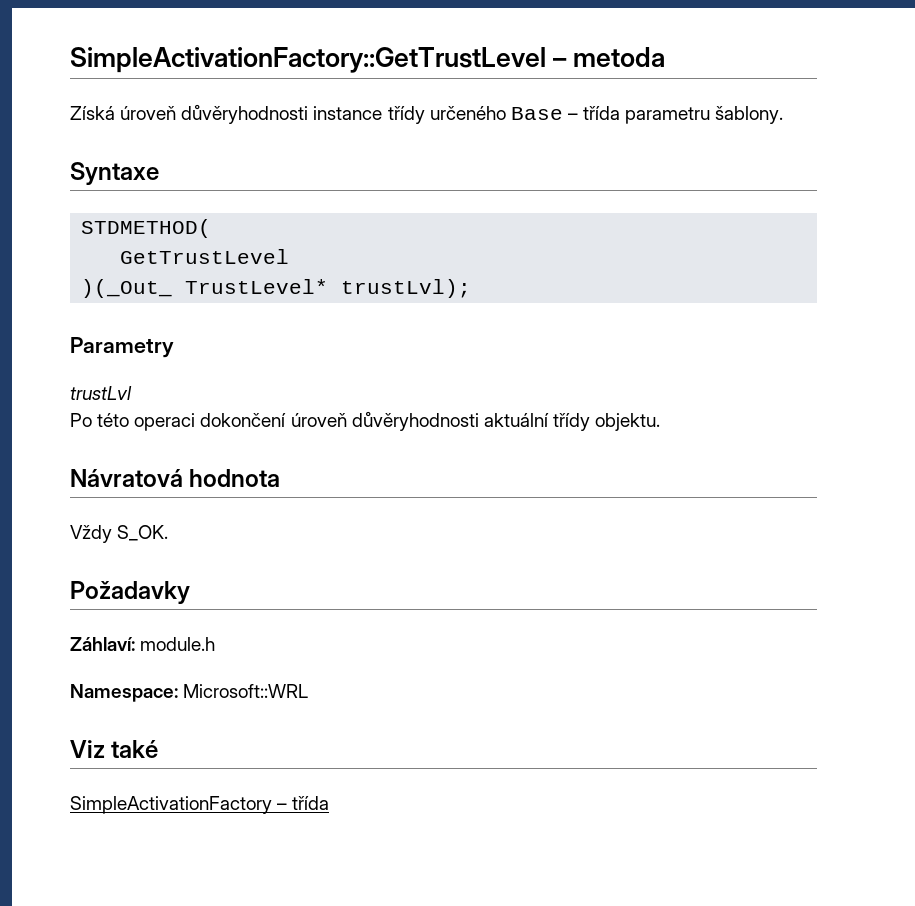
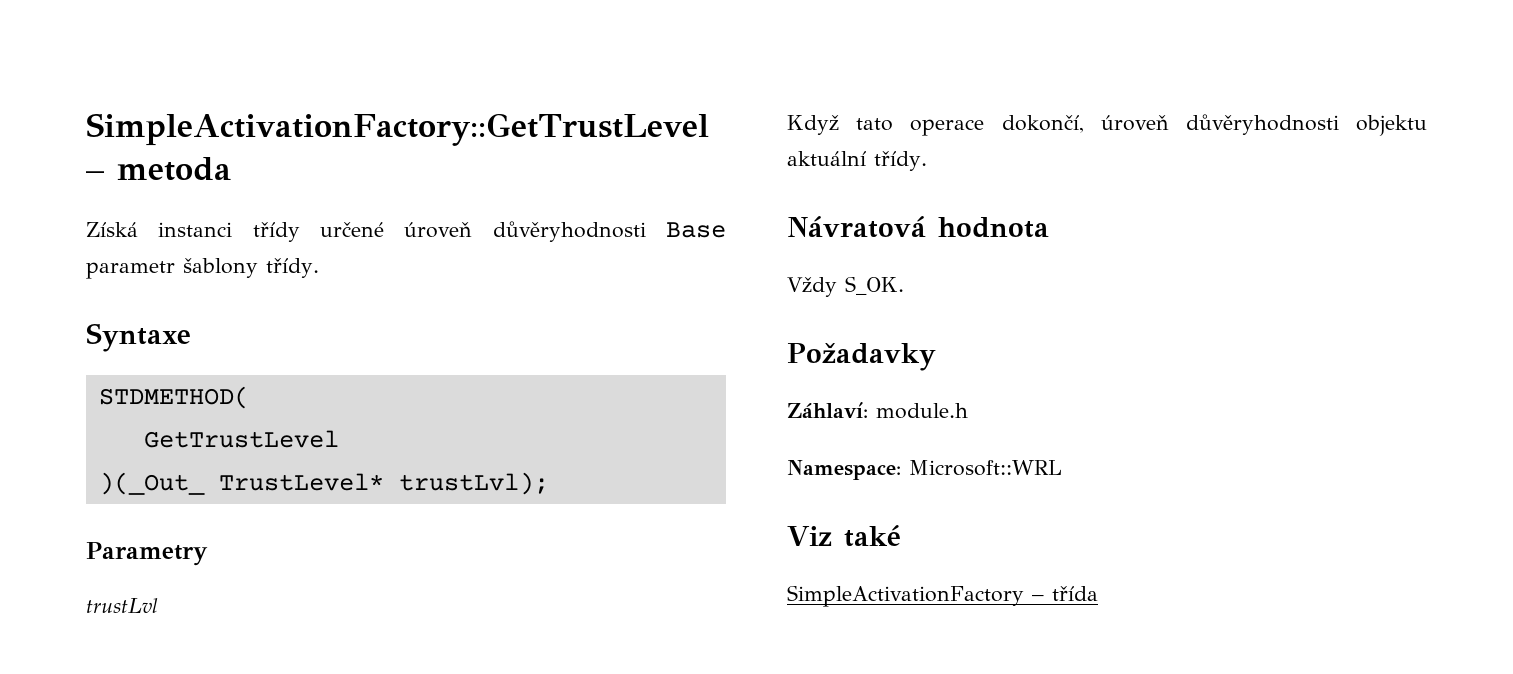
- Získá úroveň důvěryhodnosti instance třídy určeného Base – třída parametru šablony.
+ Získá instanci třídy určené úroveň důvěryhodnosti Base parametr šablony třídy.
- Po této operaci dokončení úroveň důvěryhodnosti aktuální třídy objektu.
+ Když tato operace dokončí, úroveň důvěryhodnosti objektu aktuální třídy.

